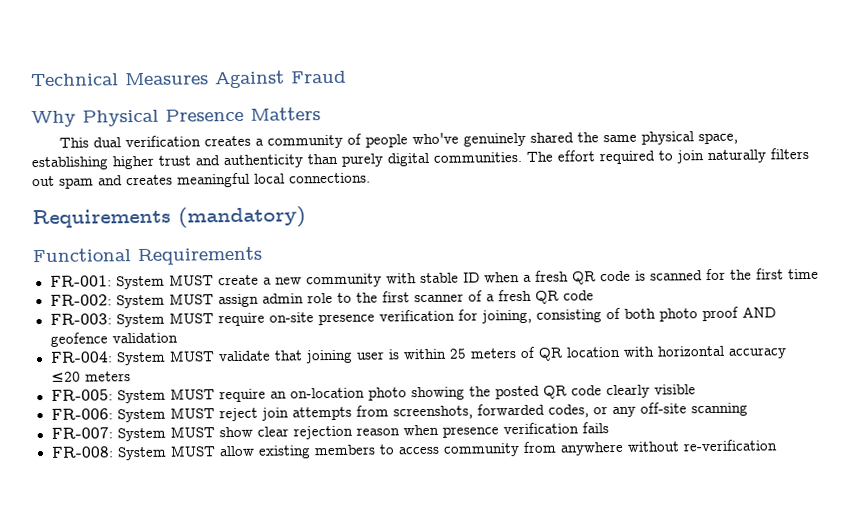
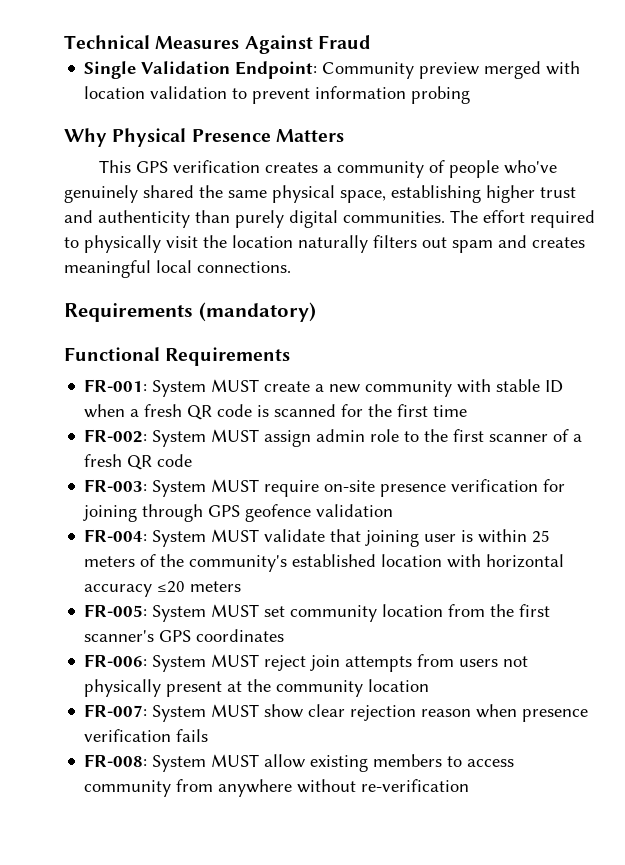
+ Single Validation Endpoint: Community preview merged with location validation to prevent information probing
- This dual verification creates a community of people who've genuinely shared the same physical space, establishing higher trust and authenticity than purely digital communities.
+ This GPS verification creates a community of people who've genuinely shared the same physical space, establishing higher trust and authenticity than purely digital communities.
- The effort required to join naturally filters out spam and creates meaningful local connections.
+ The effort required to physically visit the location naturally filters out spam and creates meaningful local connections.
- FR-003: System MUST require on-site presence verification for joining, consisting of both photo proof AND geofence validation
+ FR-003: System MUST require on-site presence verification for joining through GPS geofence validation
- FR-004: System MUST validate that joining user is within 25 meters of QR location with horizontal accuracy ≤20 meters
+ FR-004: System MUST validate that joining user is within 25 meters of the community's established location with horizontal accuracy ≤20 meters
- FR-005: System MUST require an on-location photo showing the posted QR code clearly visible
+ FR-005: System MUST set community location from the first scanner's GPS coordinates
- FR-006: System MUST reject join attempts from screenshots, forwarded codes, or any off-site scanning
+ FR-006: System MUST reject join attempts from users not physically present at the community location

